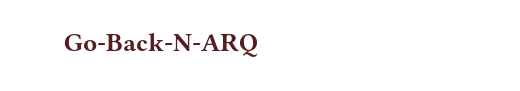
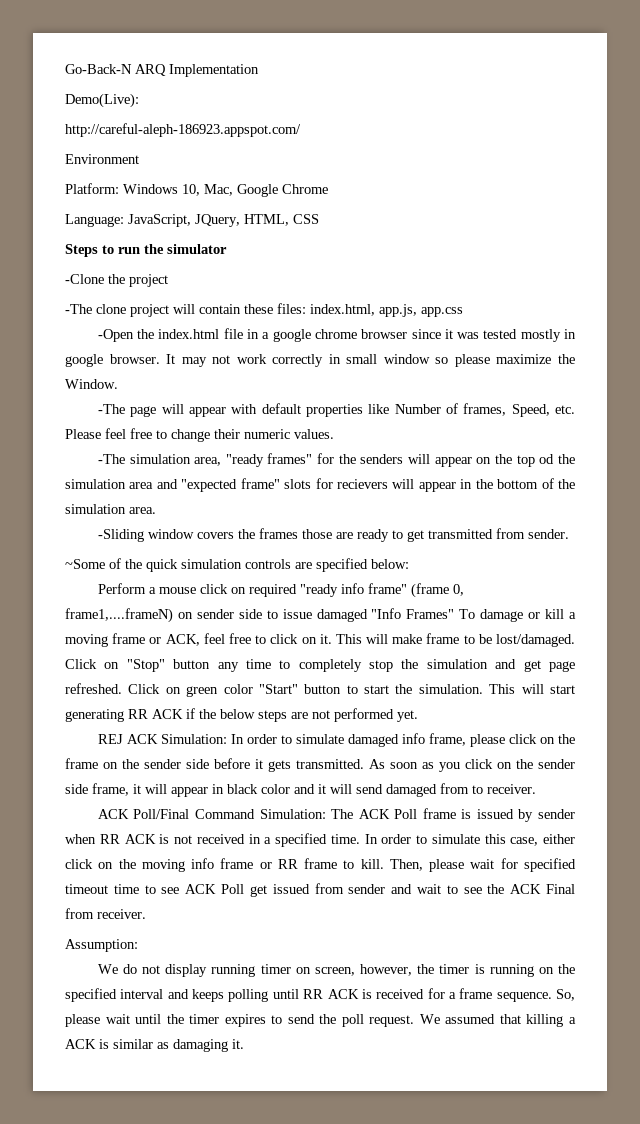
- Go-Back-N-ARQ
+ Go-Back-N ARQ Implementation
+ Demo(Live):
+ http://careful-aleph-186923.appspot.com/
+ Environment
+ Platform: Windows 10, Mac, Google Chrome
+ Language: JavaScript, JQuery, HTML, CSS
+ Steps to run the simulator
+ -Clone the project
+ -The clone project will contain these files: index.html, app.js, app.css
+ -Open the index.html file in a google chrome browser since it was tested mostly in google browser. It may not work correctly in small window so please maximize the Window.
+ -The page will appear with default properties like Number of frames, Speed, etc. Please feel free to change their numeric values.
+ -The simulation area, "ready frames" for the senders will appear on the top od the simulation area and "expected frame" slots for recievers will appear in the bottom of the simulation area.
+ -Sliding window covers the frames those are ready to get transmitted from sender.
+ ~Some of the quick simulation controls are specified below:
+ Perform a mouse click on required "ready info frame" (frame 0, frame1,....frameN) on sender side to issue damaged "Info Frames" To damage or kill a moving frame or ACK, feel free to click on it. This will make frame to be lost/damaged. Click on "Stop" button any time to completely stop the simulation and get page refreshed. Click on green color "Start" button to start the simulation. This will start generating RR ACK if the below steps are not performed yet.
+ REJ ACK Simulation: In order to simulate damaged info frame, please click on the frame on the sender side before it gets transmitted. As soon as you click on the sender side frame, it will appear in black color and it will send damaged from to receiver.
+ ACK Poll/Final Command Simulation: The ACK Poll frame is issued by sender when RR ACK is not received in a specified time. In order to simulate this case, either click on the moving info frame or RR frame to kill. Then, please wait for specified timeout time to see ACK Poll get issued from sender and wait to see the ACK Final from receiver.
+ Assumption:
+ We do not display running timer on screen, however, the timer is running on the specified interval and keeps polling until RR ACK is received for a frame sequence. So, please wait until the timer expires to send the poll request. We assumed that killing a ACK is similar as damaging it.

